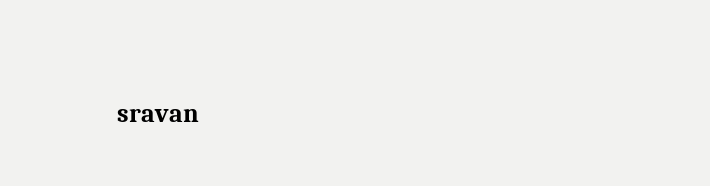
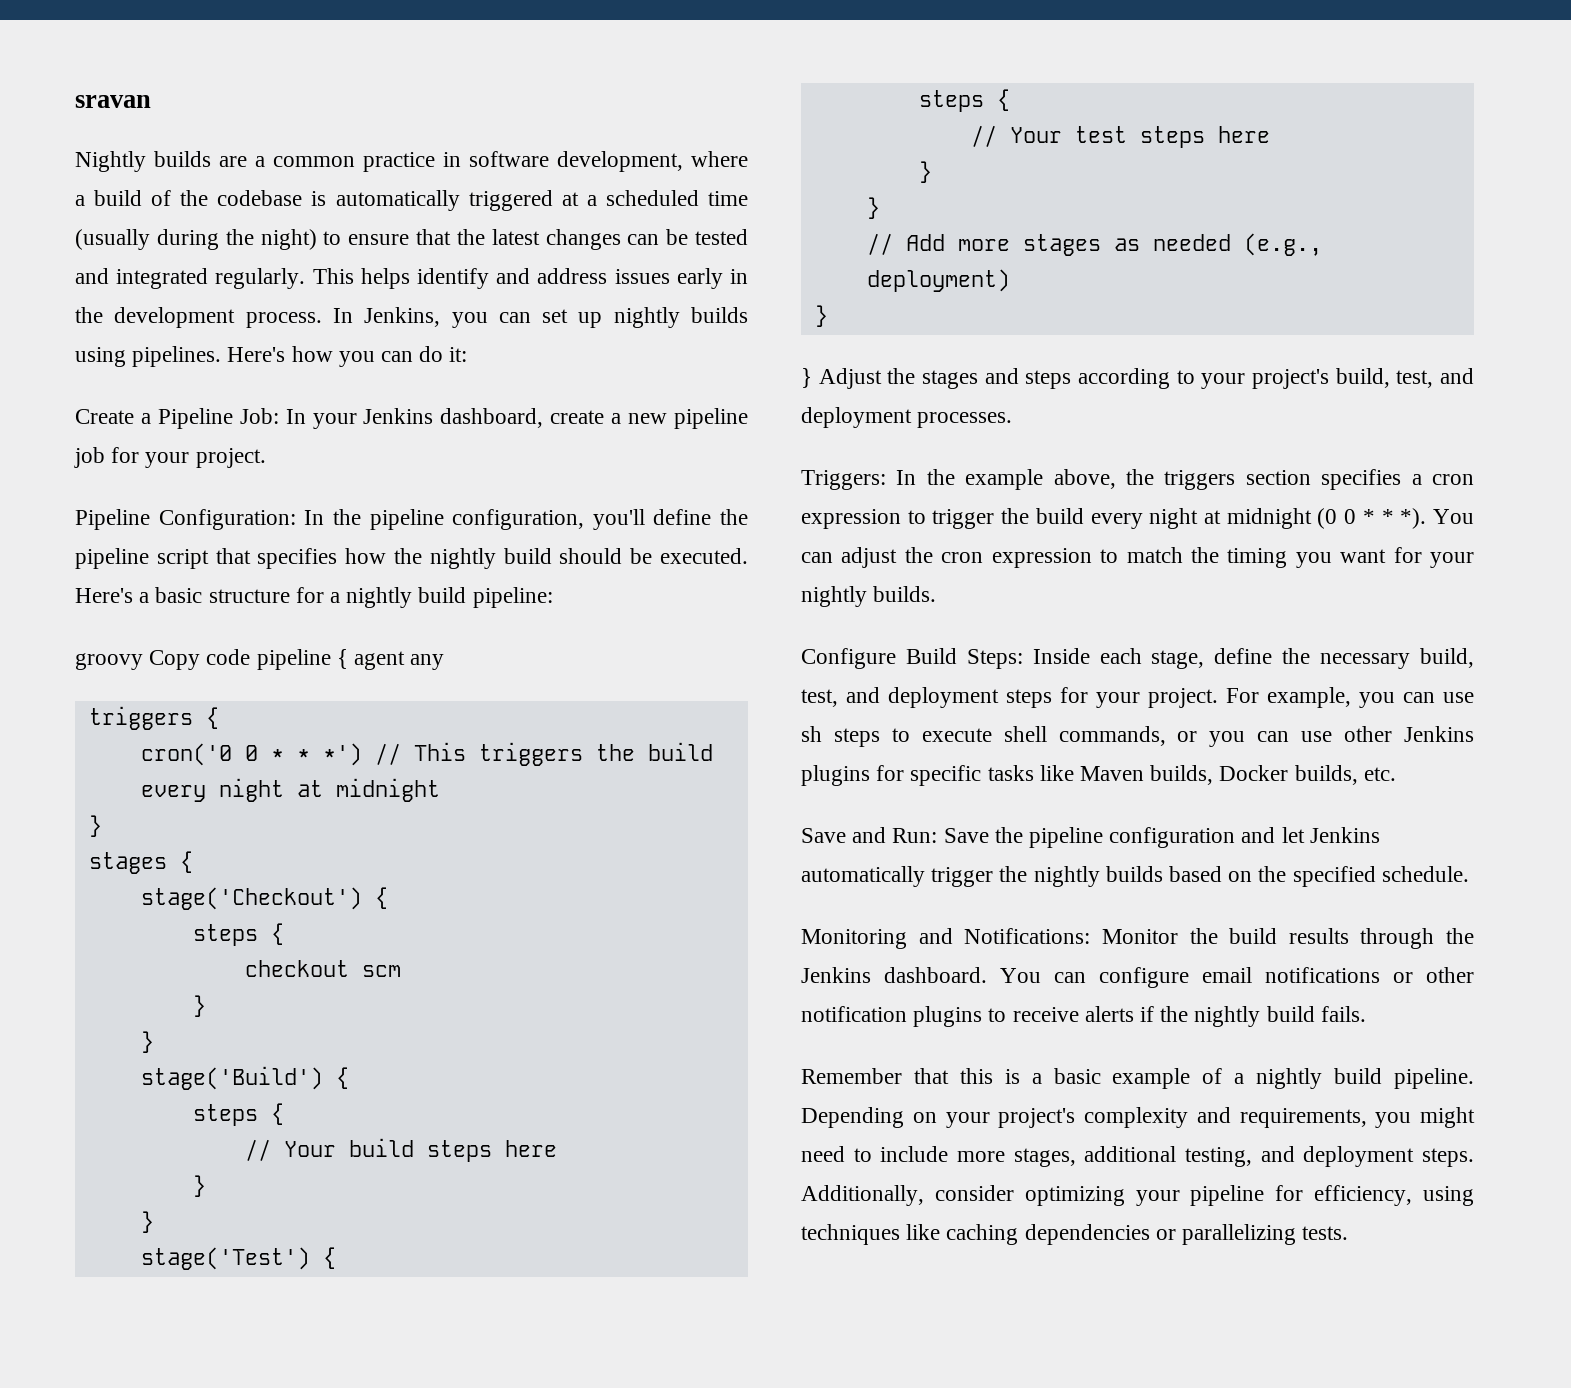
+ Nightly builds are a common practice in software development, where a build of the codebase is automatically triggered at a scheduled time (usually during the night) to ensure that the latest changes can be tested and integrated regularly. This helps identify and address issues early in the development process. In Jenkins, you can set up nightly builds using pipelines. Here's how you can do it:
+ Create a Pipeline Job: In your Jenkins dashboard, create a new pipeline job for your project.
+ Pipeline Configuration: In the pipeline configuration, you'll define the pipeline script that specifies how the nightly build should be executed. Here's a basic structure for a nightly build pipeline:
+ groovy Copy code pipeline { agent any
+ triggers {
+ cron('0 0 * * *') // This triggers the build every night at midnight
+ }
+ stages {
+ stage('Checkout') {
+ steps {
+ checkout scm
+ }
+ }
+ stage('Build') {
+ steps {
+ // Your build steps here
+ }
+ }
+ stage('Test') {
+ steps {
+ // Your test steps here
+ }
+ }
+ // Add more stages as needed (e.g., deployment)
+ }
+ } Adjust the stages and steps according to your project's build, test, and deployment processes.
+ Triggers: In the example above, the triggers section specifies a cron expression to trigger the build every night at midnight (0 0 * * *). You can adjust the cron expression to match the timing you want for your nightly builds.
+ Configure Build Steps: Inside each stage, define the necessary build, test, and deployment steps for your project. For example, you can use sh steps to execute shell commands, or you can use other Jenkins plugins for specific tasks like Maven builds, Docker builds, etc.
+ Save and Run: Save the pipeline configuration and let Jenkins automatically trigger the nightly builds based on the specified schedule.
+ Monitoring and Notifications: Monitor the build results through the Jenkins dashboard. You can configure email notifications or other notification plugins to receive alerts if the nightly build fails.
+ Remember that this is a basic example of a nightly build pipeline. Depending on your project's complexity and requirements, you might need to include more stages, additional testing, and deployment steps. Additionally, consider optimizing your pipeline for efficiency, using techniques like caching dependencies or parallelizing tests.

